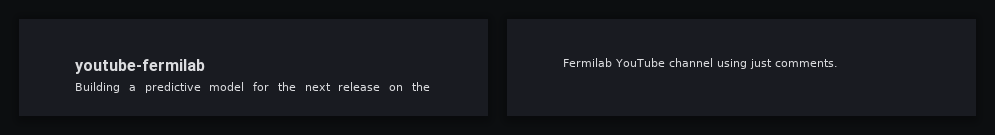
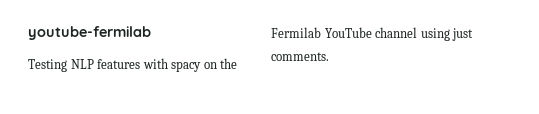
- Building a predictive model for the next release on the Fermilab YouTube channel using just comments.
+ Testing NLP features with spacy on the Fermilab YouTube channel using just comments.

